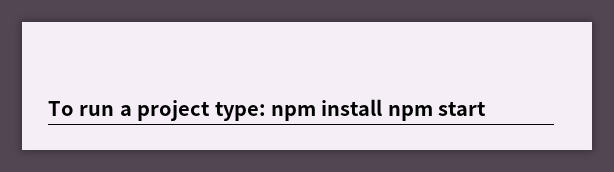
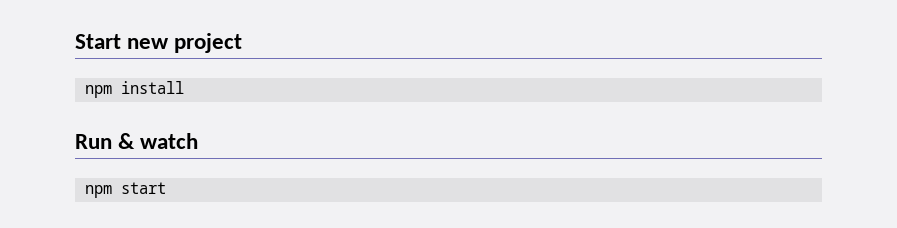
- To run a project type: npm install npm start
+ Start new project
+ npm install
+ Run & watch
+ npm start

